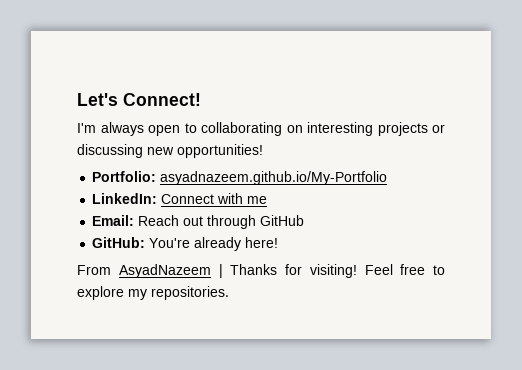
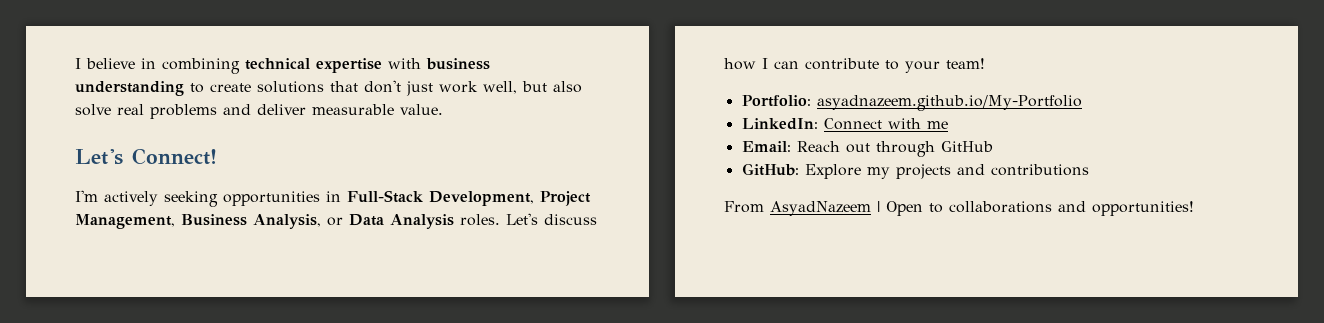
+ I believe in combining technical expertise with business understanding to create solutions that don't just work well, but also solve real problems and deliver measurable value.
  Let's Connect!
- I'm always open to collaborating on interesting projects or discussing new opportunities!
+ I'm actively seeking opportunities in Full-Stack Development, Project Management, Business Analysis, or Data Analysis roles. Let's discuss how I can contribute to your team!
- GitHub: You're already here!
- From AsyadNazeem | Thanks for visiting! Feel free to explore my repositories.
+ GitHub: Explore my projects and contributions
+ From AsyadNazeem | Open to collaborations and opportunities!

